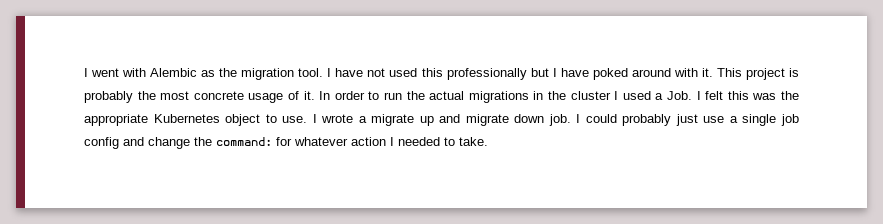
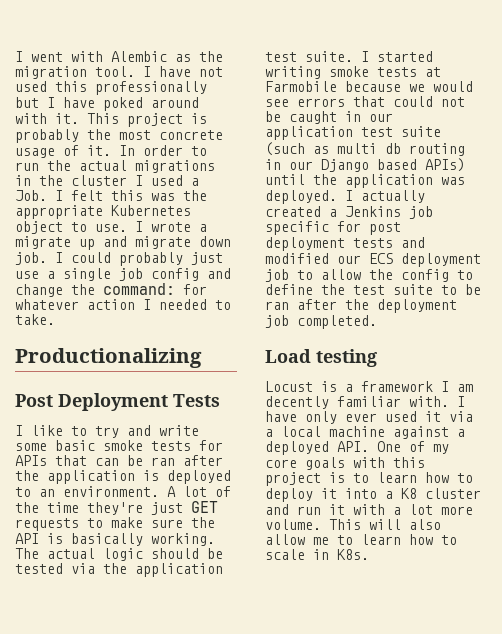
+ Productionalizing
+ Post Deployment Tests
+ I like to try and write some basic smoke tests for APIs that can be ran after the application is deployed to an environment. A lot of the time they're just GET requests to make sure the API is basically working. The actual logic should be tested via the application test suite. I started writing smoke tests at Farmobile because we would see errors that could not be caught in our application test suite (such as multi db routing in our Django based APIs) until the application was deployed. I actually created a Jenkins job specific for post deployment tests and modified our ECS deployment job to allow the config to define the test suite to be ran after the deployment job completed.
+ Load testing
+ Locust is a framework I am decently familiar with. I have only ever used it via a local machine against a deployed API. One of my core goals with this project is to learn how to deploy it into a K8 cluster and run it with a lot more volume. This will also allow me to learn how to scale in K8s.

